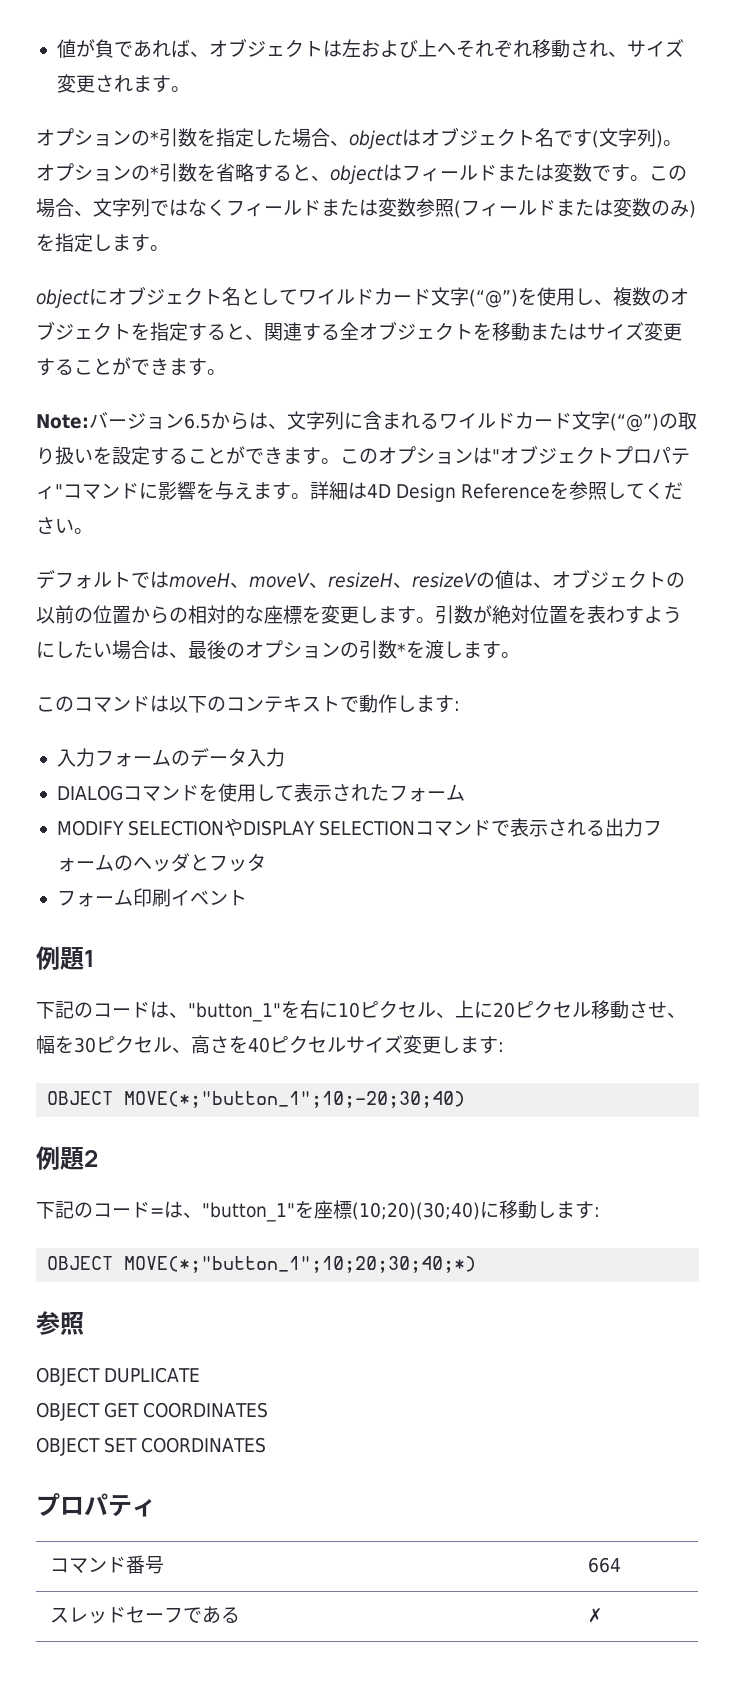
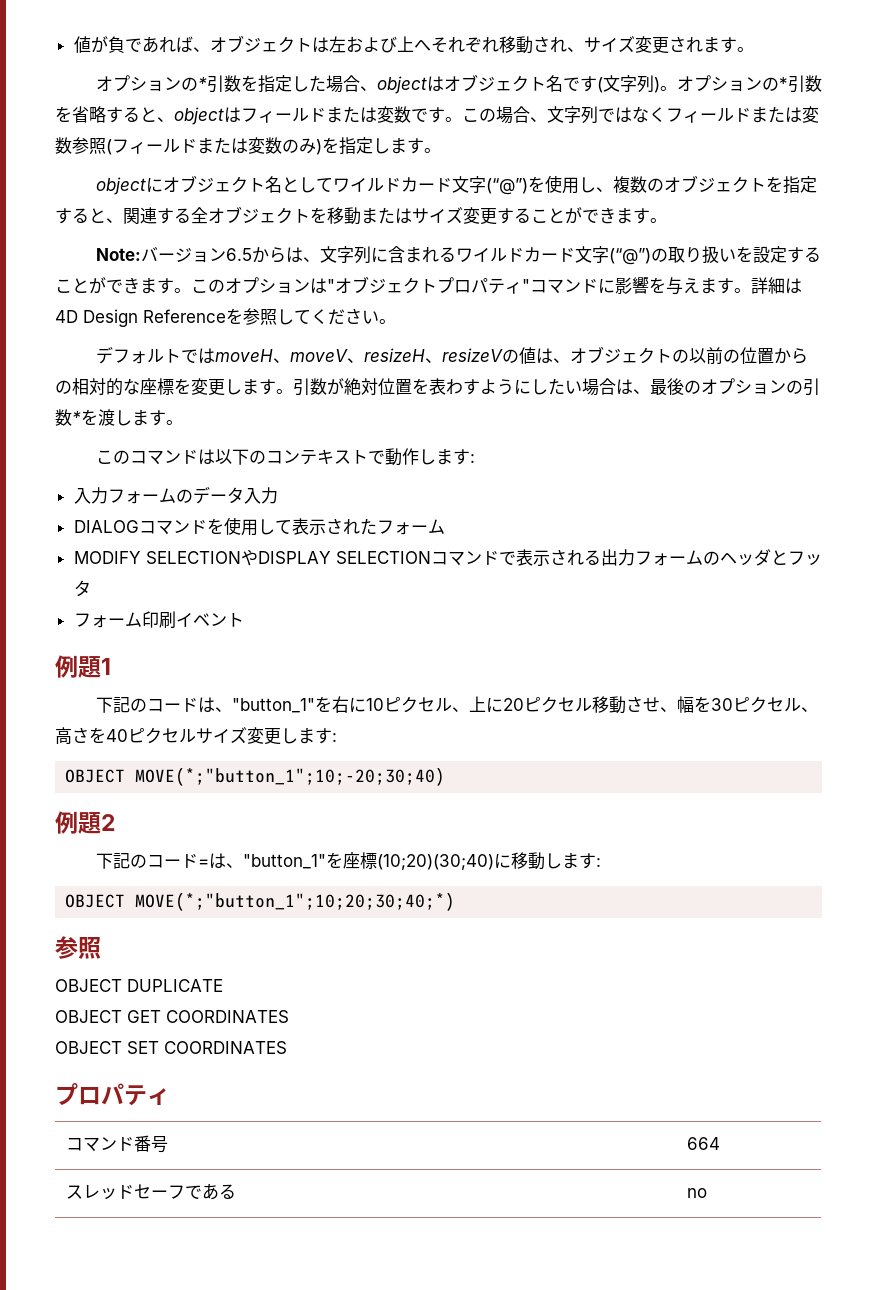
- スレッドセーフである | ✗
+ スレッドセーフである | no

